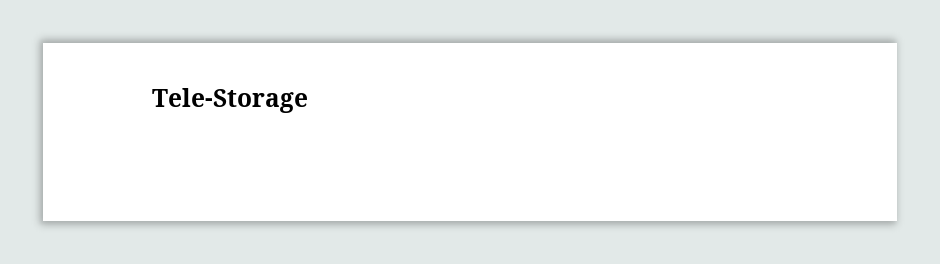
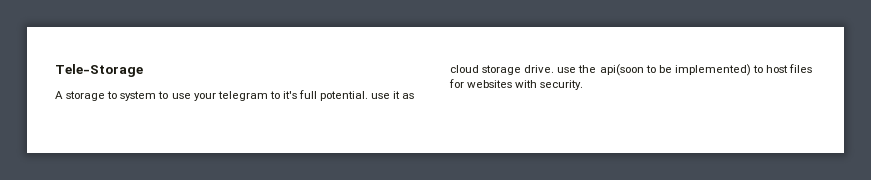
+ A storage to system to use your telegram to it's full potential. use it as cloud storage drive. use the api(soon to be implemented) to host files for websites with security.

